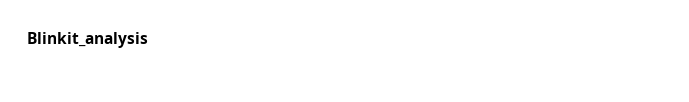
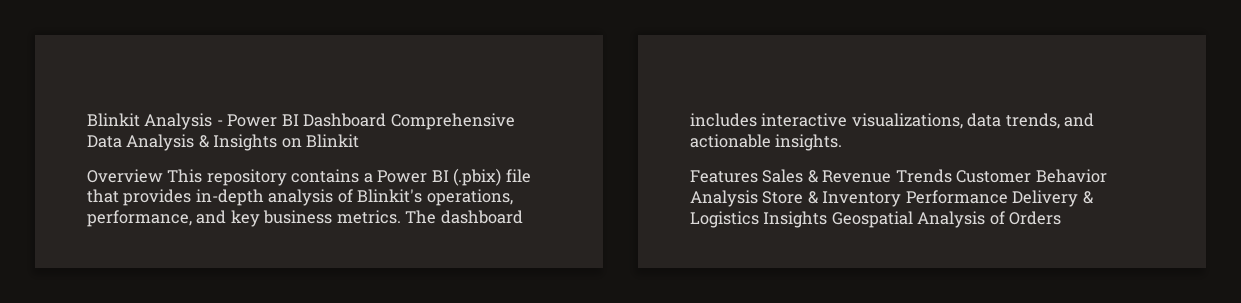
- Blinkit_analysis
+ Blinkit Analysis - Power BI Dashboard Comprehensive Data Analysis & Insights on Blinkit
+ Overview This repository contains a Power BI (.pbix) file that provides in-depth analysis of Blinkit's operations, performance, and key business metrics. The dashboard includes interactive visualizations, data trends, and actionable insights.
+ Features Sales & Revenue Trends Customer Behavior Analysis Store & Inventory Performance Delivery & Logistics Insights Geospatial Analysis of Orders

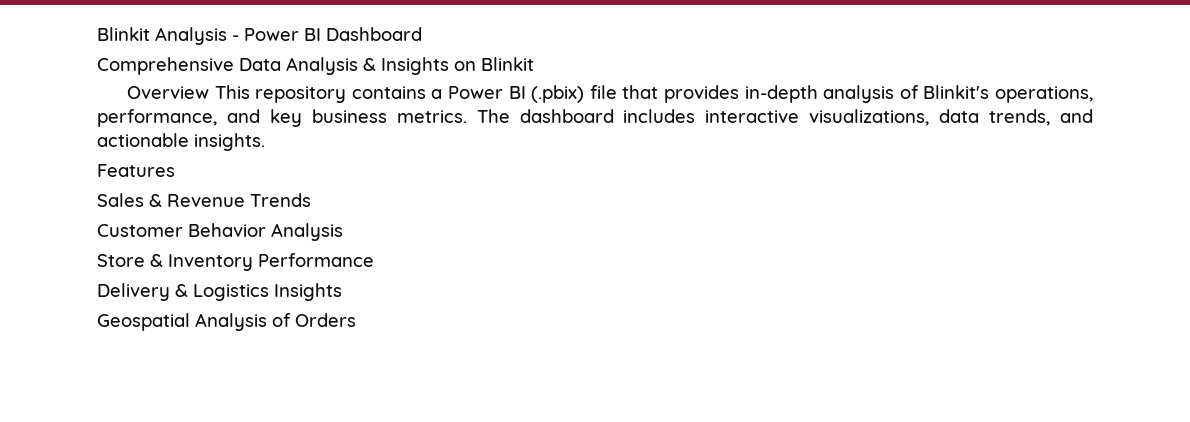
- Blinkit Analysis - Power BI Dashboard Comprehensive Data Analysis & Insights on Blinkit
+ Blinkit Analysis - Power BI Dashboard
+ Comprehensive Data Analysis & Insights on Blinkit
- Features Sales & Revenue Trends Customer Behavior Analysis Store & Inventory Performance Delivery & Logistics Insights Geospatial Analysis of Orders
+ Features
+ Sales & Revenue Trends
+ Customer Behavior Analysis
+ Store & Inventory Performance
+ Delivery & Logistics Insights
+ Geospatial Analysis of Orders

